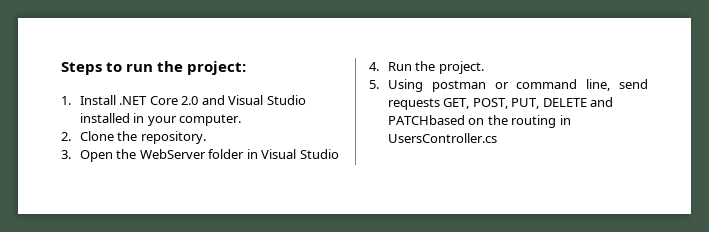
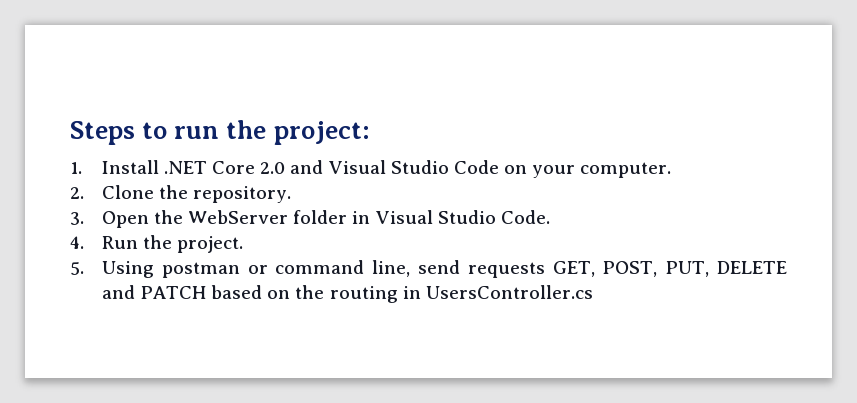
- 1. Install .NET Core 2.0 and Visual Studio installed in your computer.
+ 1. Install .NET Core 2.0 and Visual Studio Code on your computer.
- 3. Open the WebServer folder in Visual Studio
+ 3. Open the WebServer folder in Visual Studio Code.
- 5. Using postman or command line, send requests GET, POST, PUT, DELETE and PATCHbased on the routing in UsersController.cs
+ 5. Using postman or command line, send requests GET, POST, PUT, DELETE and PATCH based on the routing in UsersController.cs

